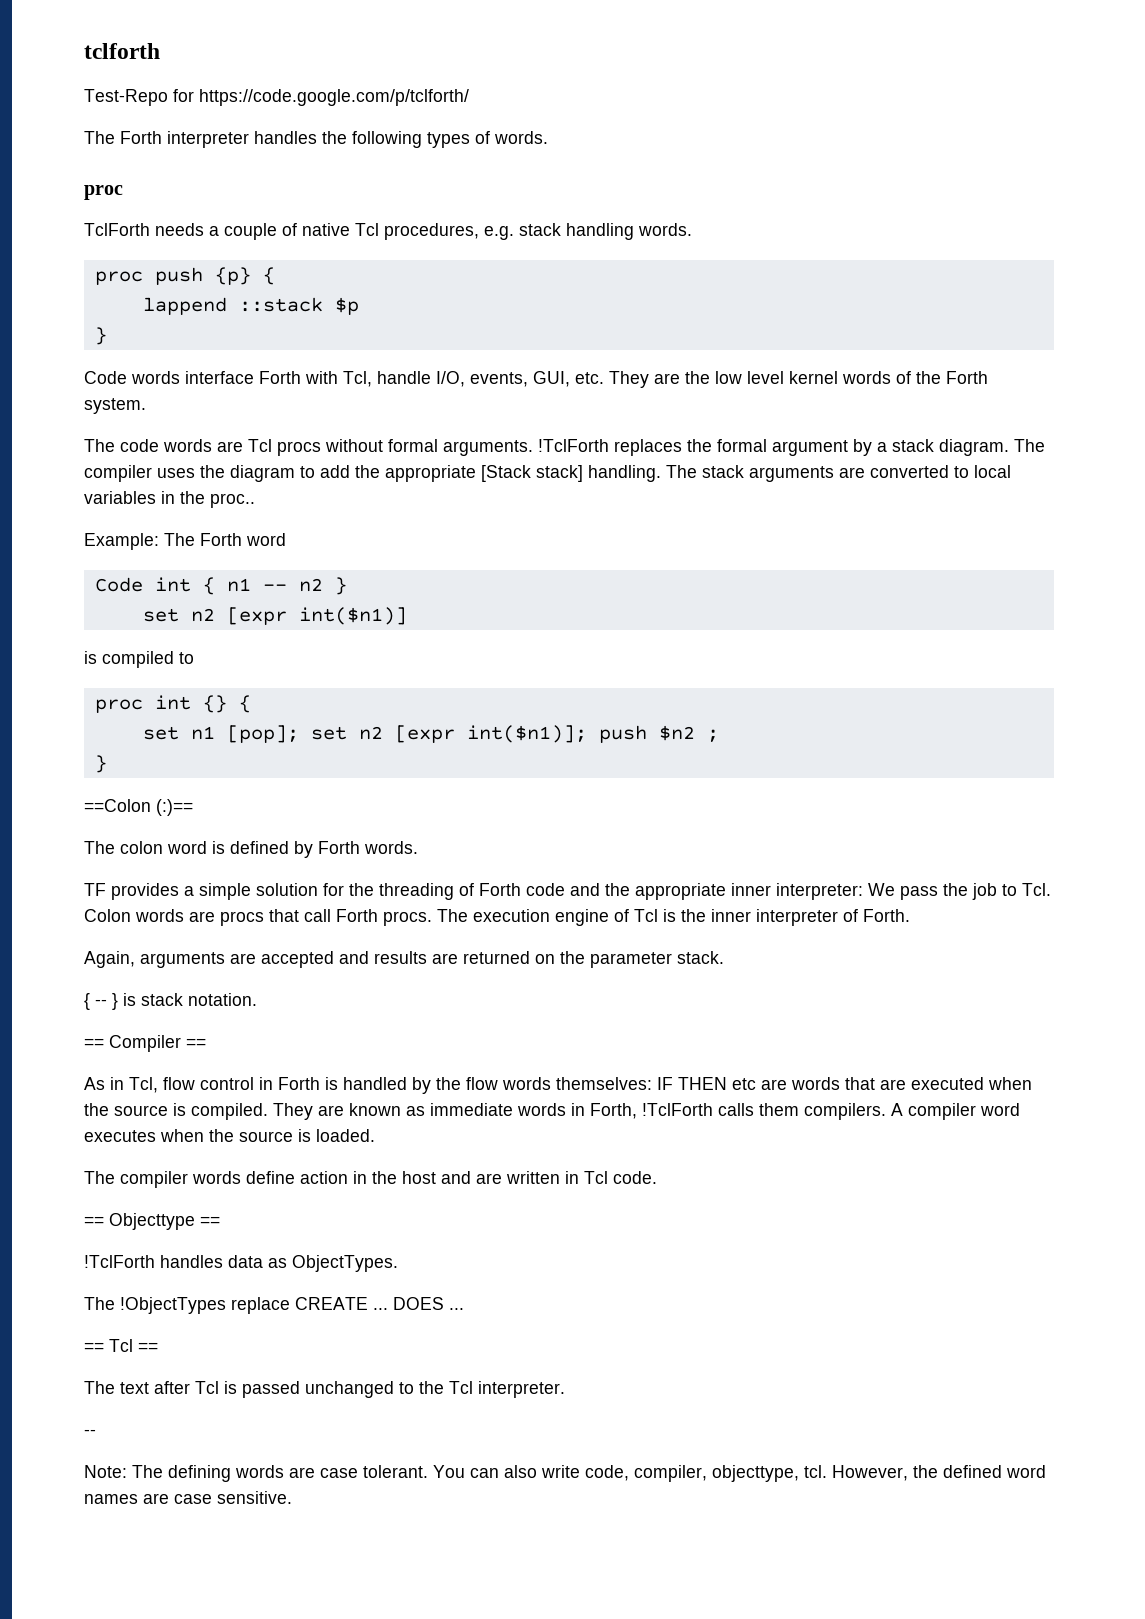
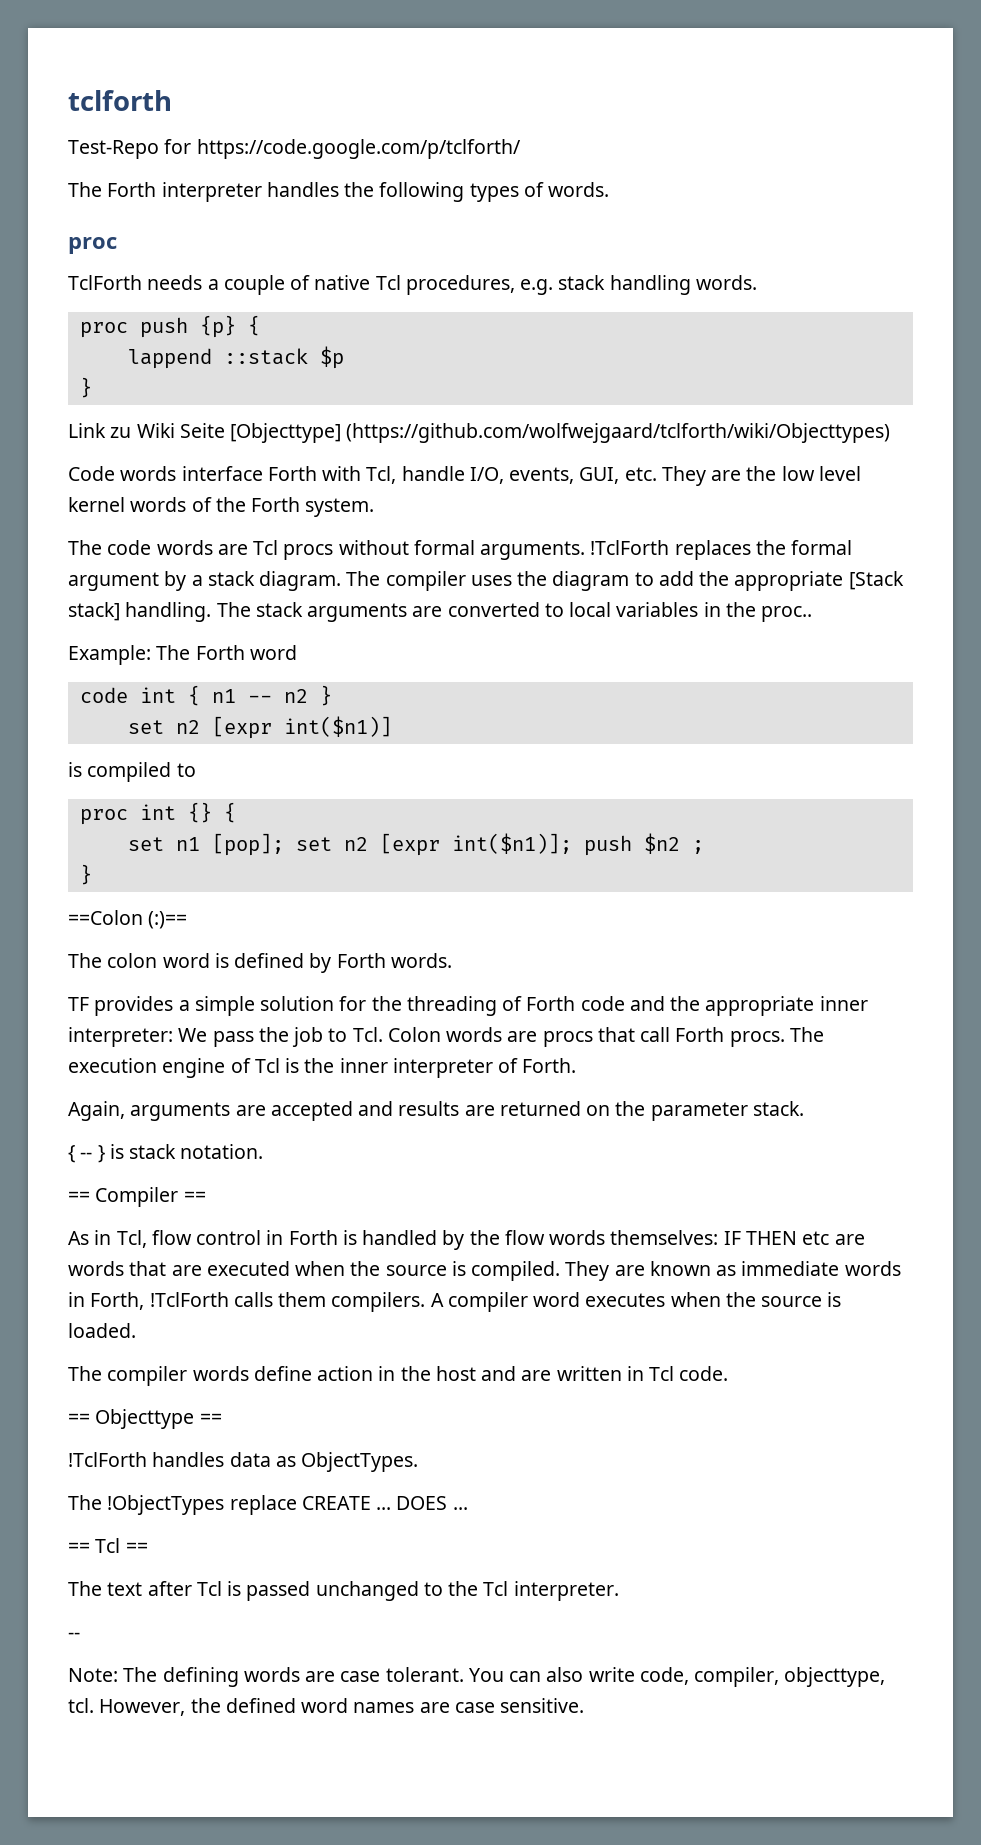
+ Link zu Wiki Seite [Objecttype] (https://github.com/wolfwejgaard/tclforth/wiki/Objecttypes)
- Code int { n1 -- n2 }
+ code int { n1 -- n2 }

